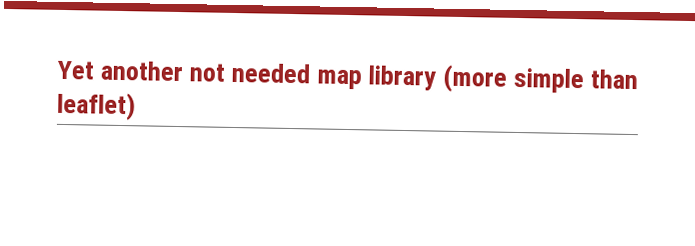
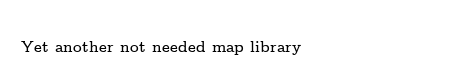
- Yet another not needed map library (more simple than leaflet)
+ Yet another not needed map library

